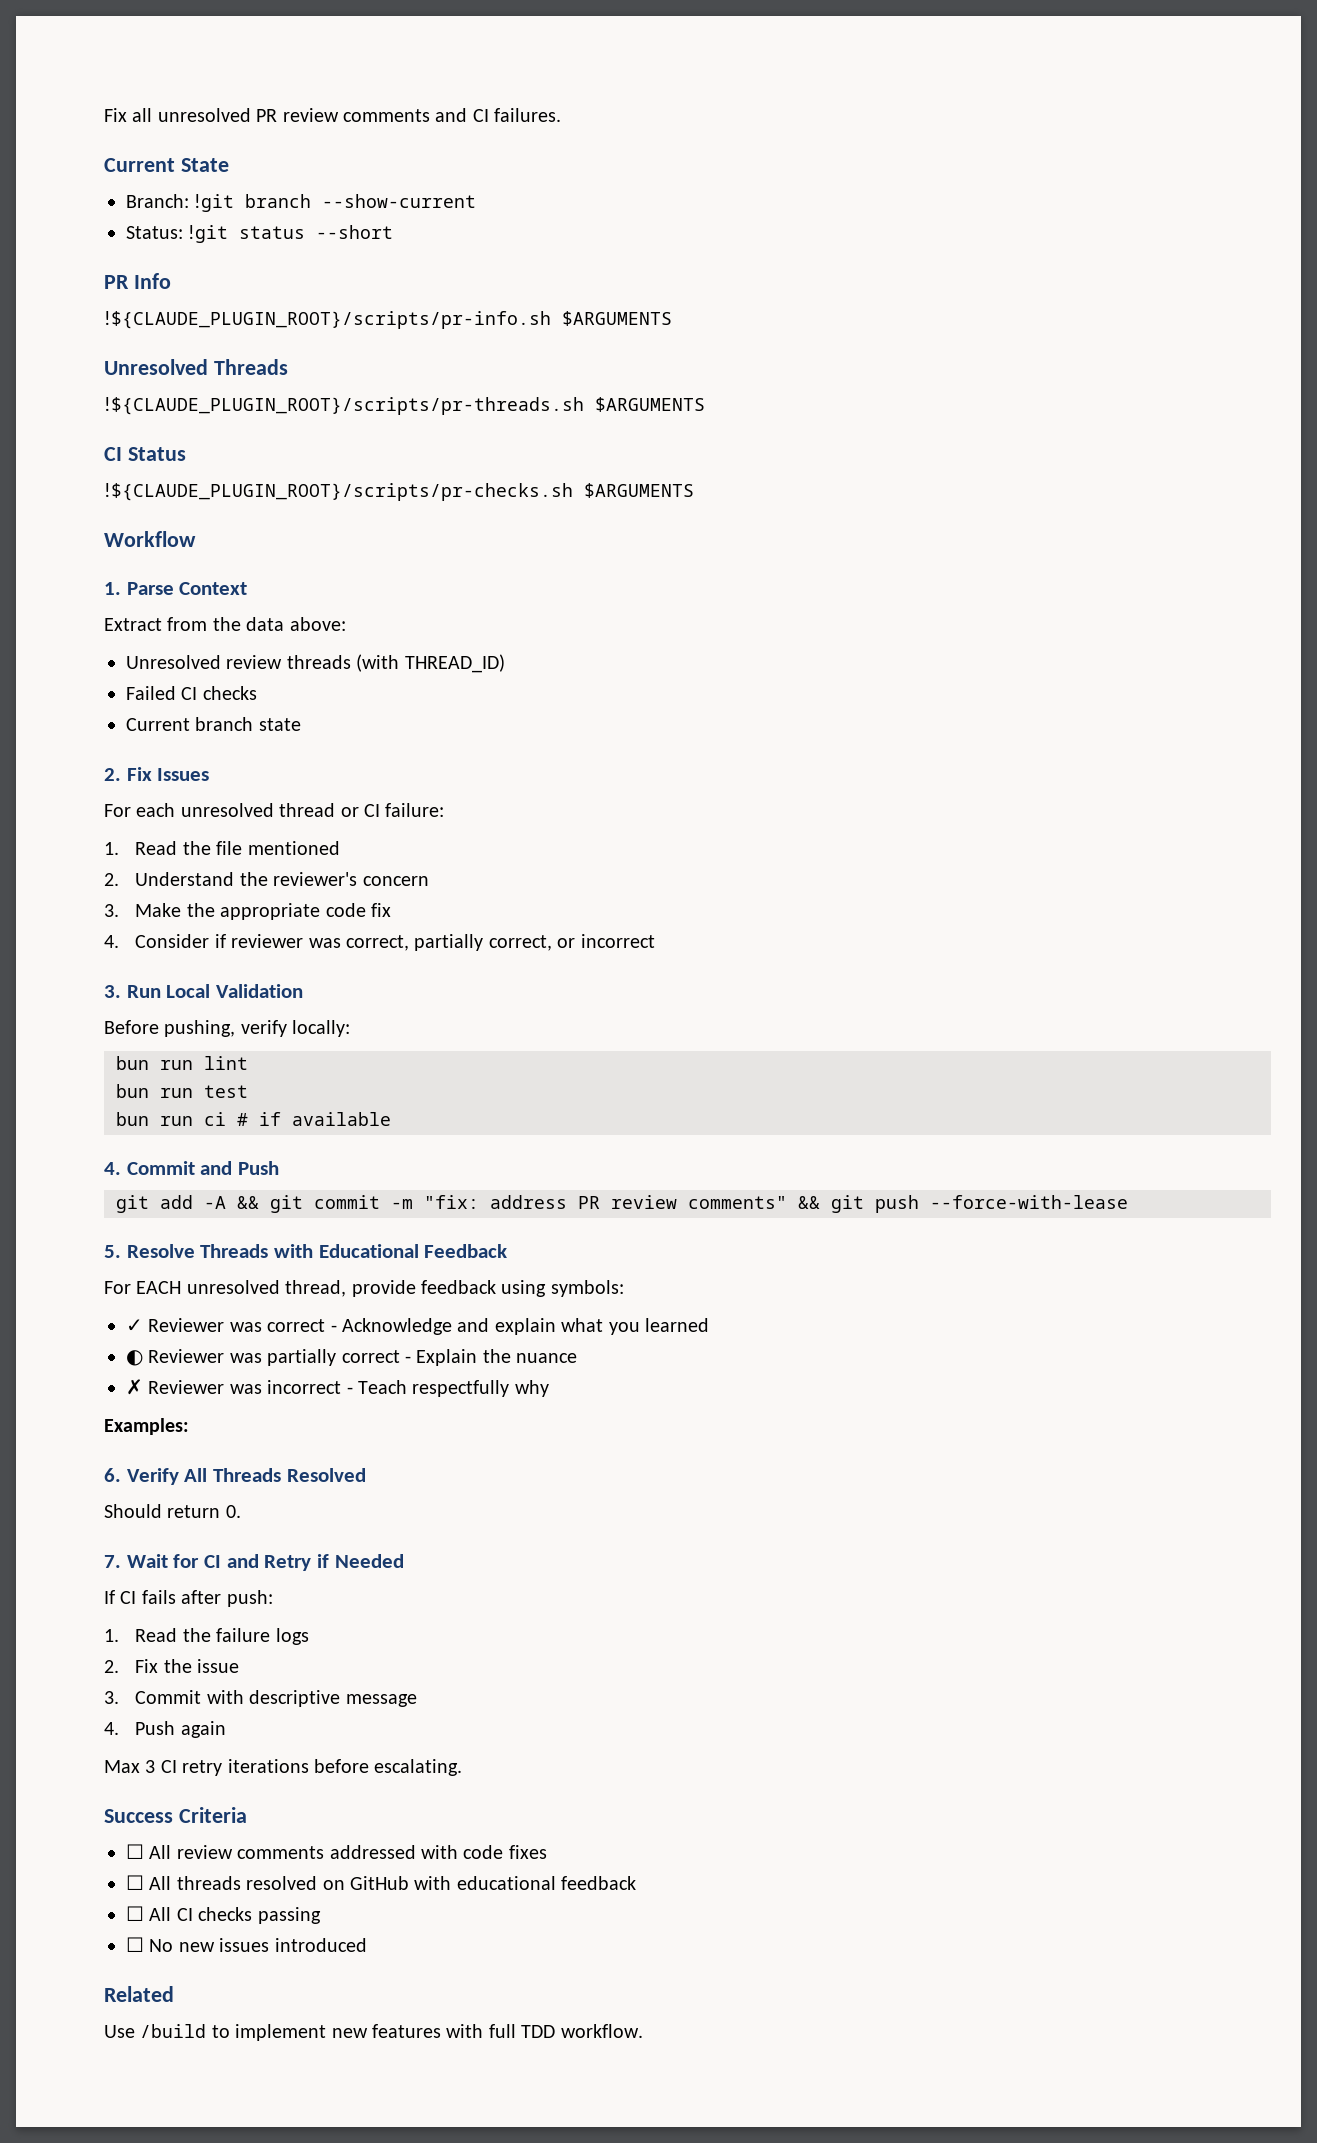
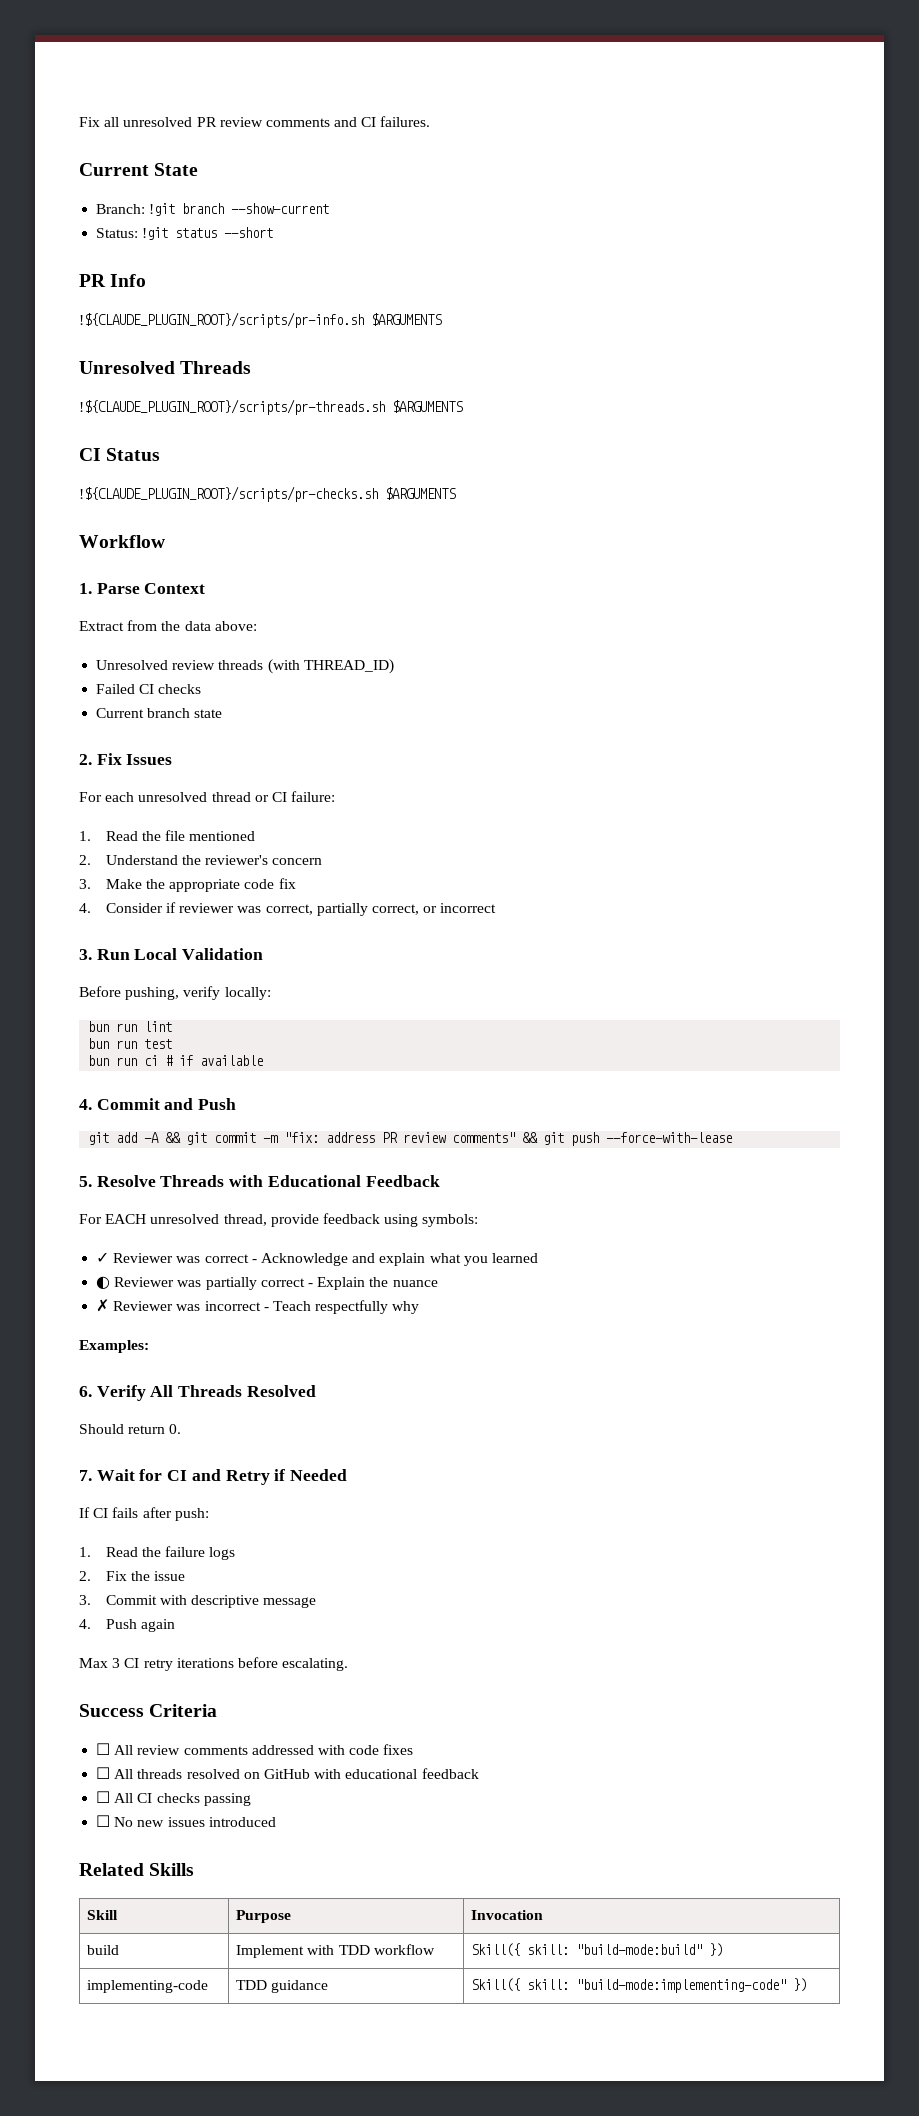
- Related
- Use /build to implement new features with full TDD workflow.
+ Related Skills
+ Skill | Purpose | Invocation
+ build | Implement with TDD workflow | Skill({ skill: "build-mode:build" })
+ implementing-code | TDD guidance | Skill({ skill: "build-mode:implementing-code" })

